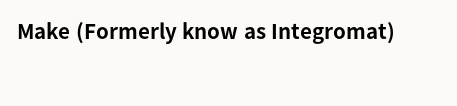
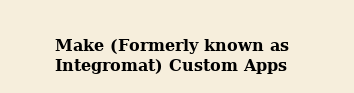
- Make (Formerly know as Integromat)
+ Make (Formerly known as Integromat) Custom Apps

